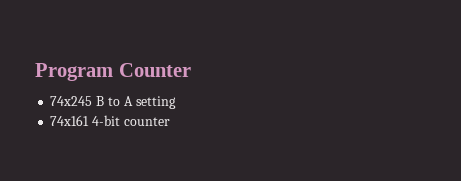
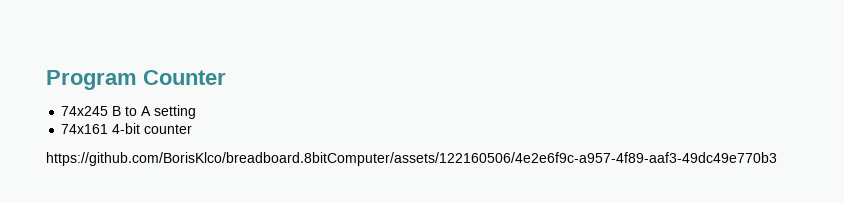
+ https://github.com/BorisKlco/breadboard.8bitComputer/assets/122160506/4e2e6f9c-a957-4f89-aaf3-49dc49e770b3

